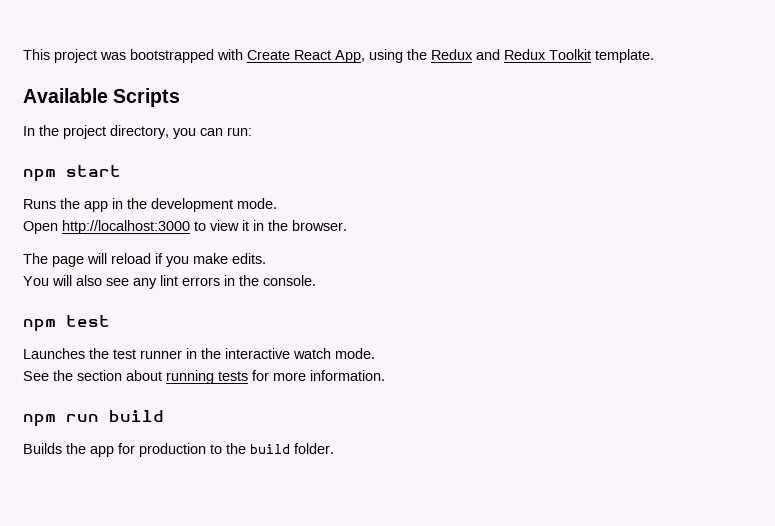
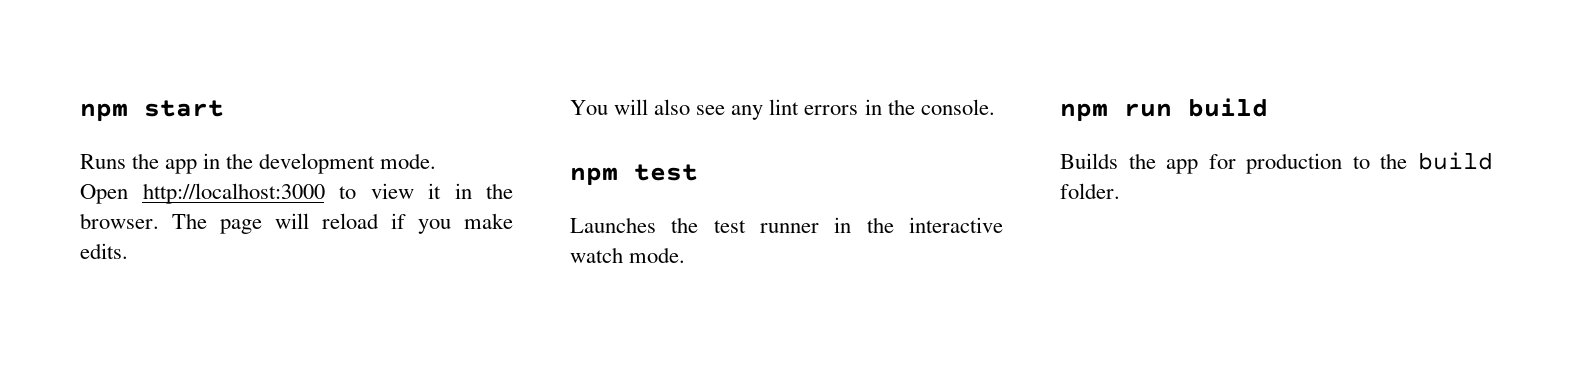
- This project was bootstrapped with Create React App, using the Redux and Redux Toolkit template.
- Available Scripts
- In the project directory, you can run:
- Open http://localhost:3000 to view it in the browser.
- The page will reload if you make edits.
+ Open http://localhost:3000 to view it in the browser. The page will reload if you make edits.
- See the section about running tests for more information.

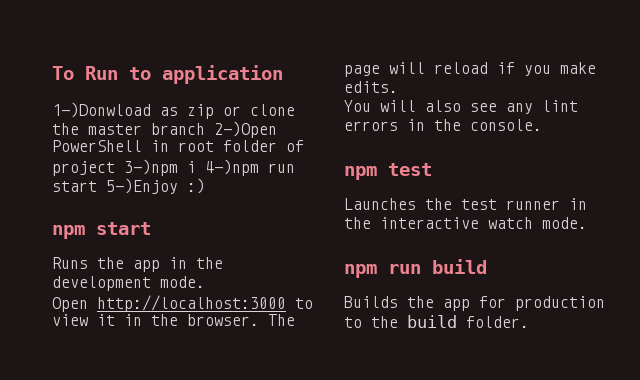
+ To Run to application
+ 1-)Donwload as zip or clone the master branch 2-)Open PowerShell in root folder of project 3-)npm i 4-)npm run start 5-)Enjoy :)

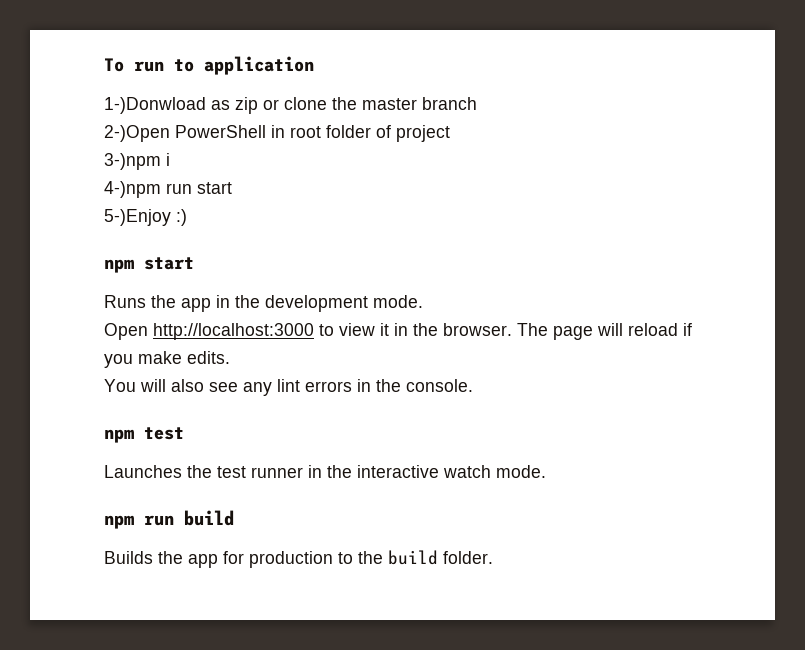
- To Run to application
+ To run to application
- 1-)Donwload as zip or clone the master branch 2-)Open PowerShell in root folder of project 3-)npm i 4-)npm run start 5-)Enjoy :)
+ 1-)Donwload as zip or clone the master branch
+ 2-)Open PowerShell in root folder of project
+ 3-)npm i
+ 4-)npm run start
+ 5-)Enjoy :)

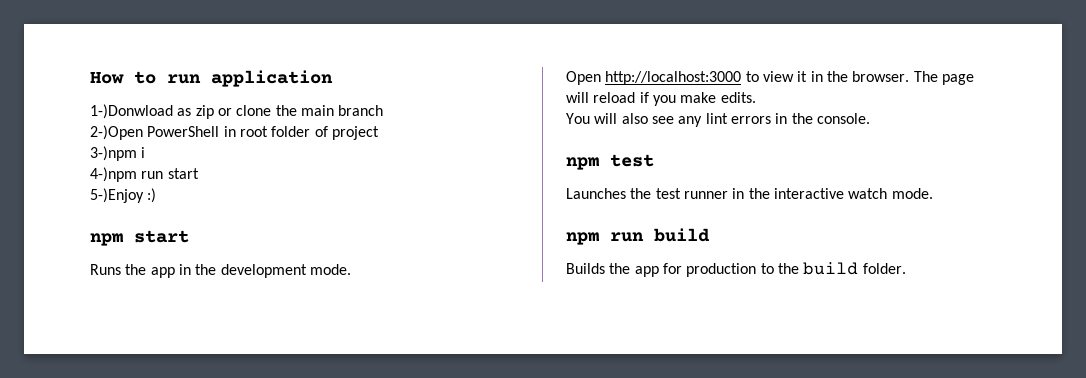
- To run to application
+ How to run application
- 1-)Donwload as zip or clone the master branch
+ 1-)Donwload as zip or clone the main branch

